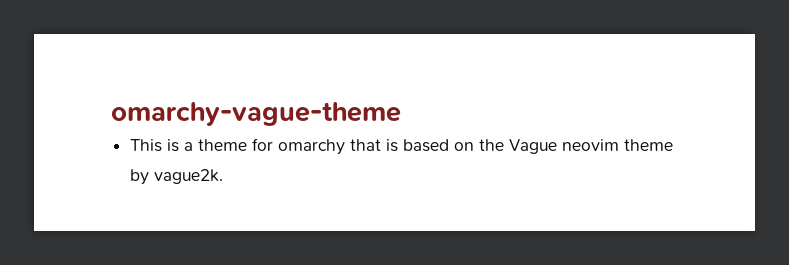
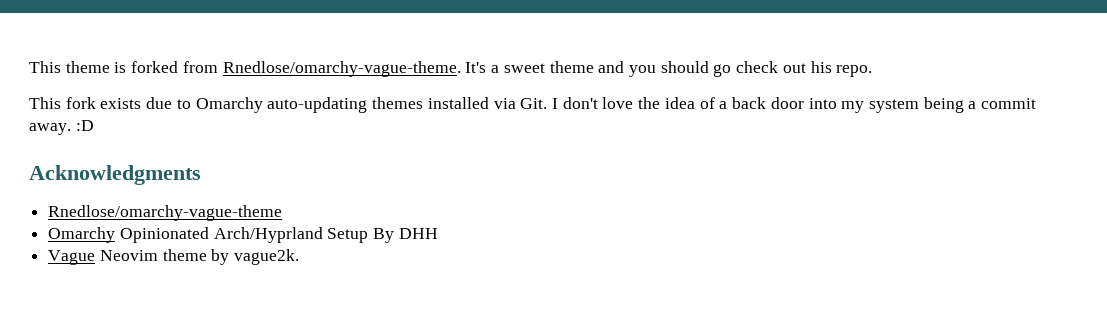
- omarchy-vague-theme
- This is a theme for omarchy that is based on the Vague neovim theme by vague2k.
+ This theme is forked from Rnedlose/omarchy-vague-theme. It's a sweet theme and you should go check out his repo.
+ This fork exists due to Omarchy auto-updating themes installed via Git. I don't love the idea of a back door into my system being a commit away. :D
+ Acknowledgments
+ Rnedlose/omarchy-vague-theme
+ Omarchy Opinionated Arch/Hyprland Setup By DHH
+ Vague Neovim theme by vague2k.

